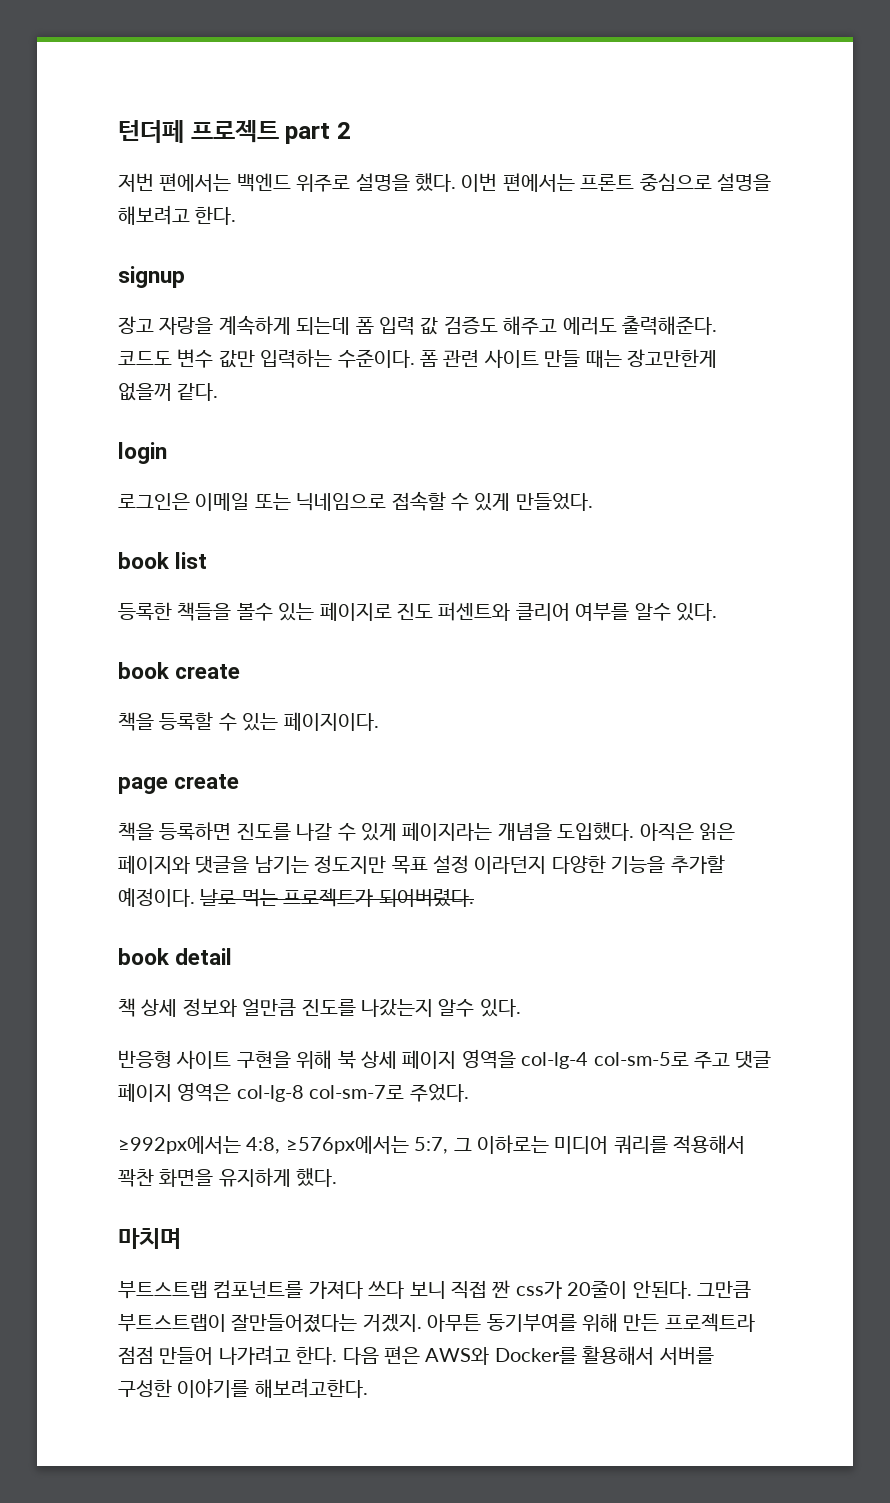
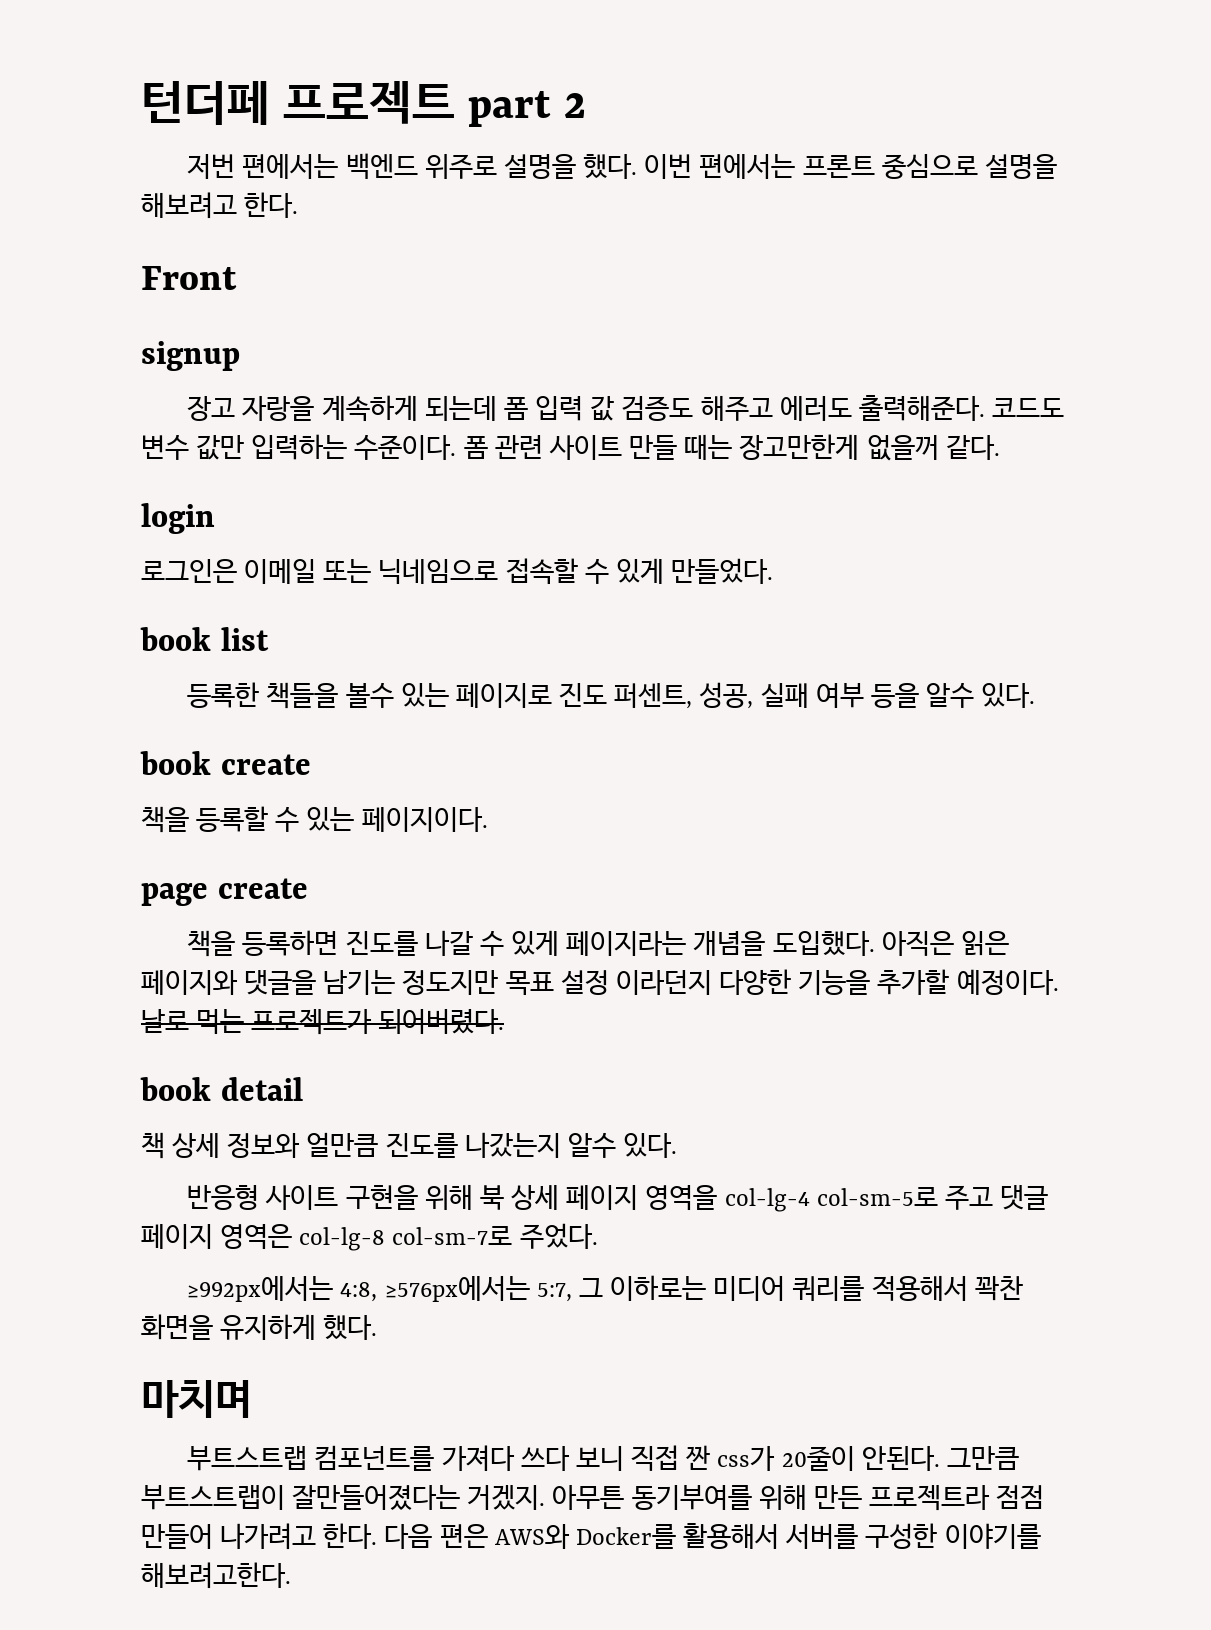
+ Front
- 등록한 책들을 볼수 있는 페이지로 진도 퍼센트와 클리어 여부를 알수 있다.
+ 등록한 책들을 볼수 있는 페이지로 진도 퍼센트, 성공, 실패 여부 등을 알수 있다.

